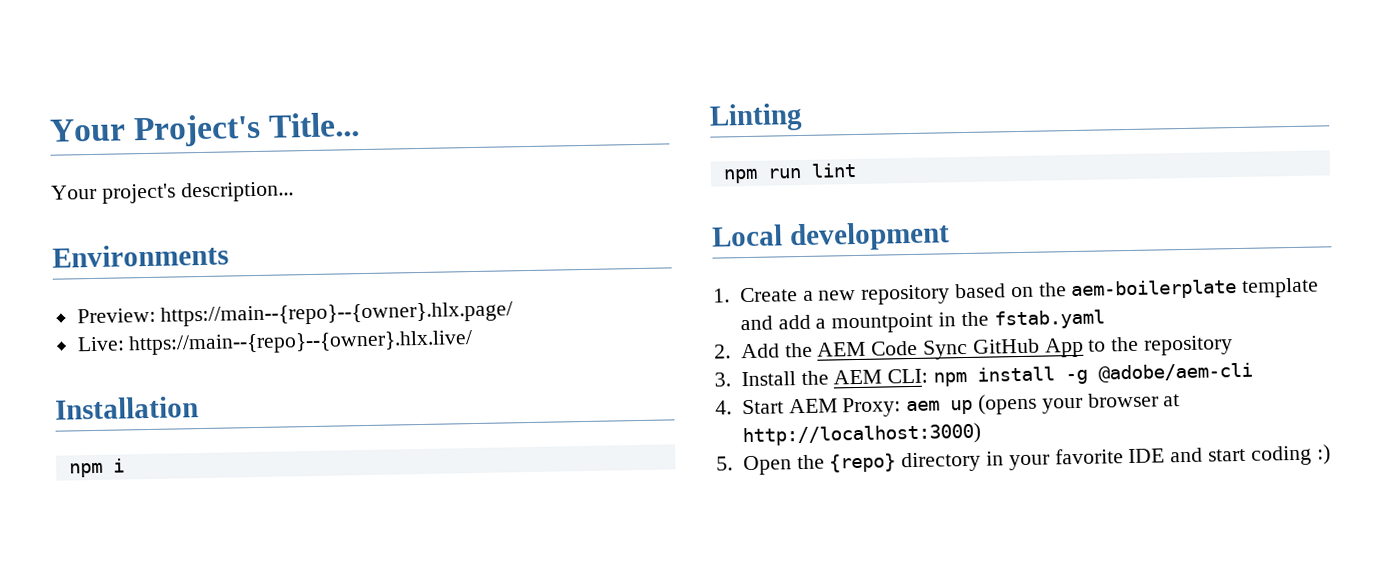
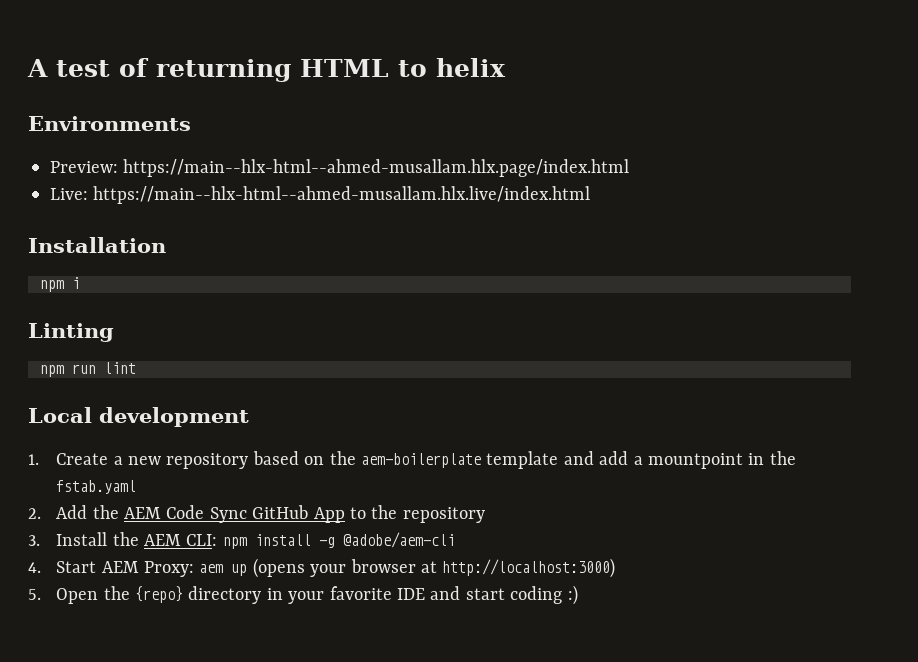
- Your Project's Title...
- Your project's description...
+ A test of returning HTML to helix
- Preview: https://main--{repo}--{owner}.hlx.page/
+ Preview: https://main--hlx-html--ahmed-musallam.hlx.page/index.html
- Live: https://main--{repo}--{owner}.hlx.live/
+ Live: https://main--hlx-html--ahmed-musallam.hlx.live/index.html

